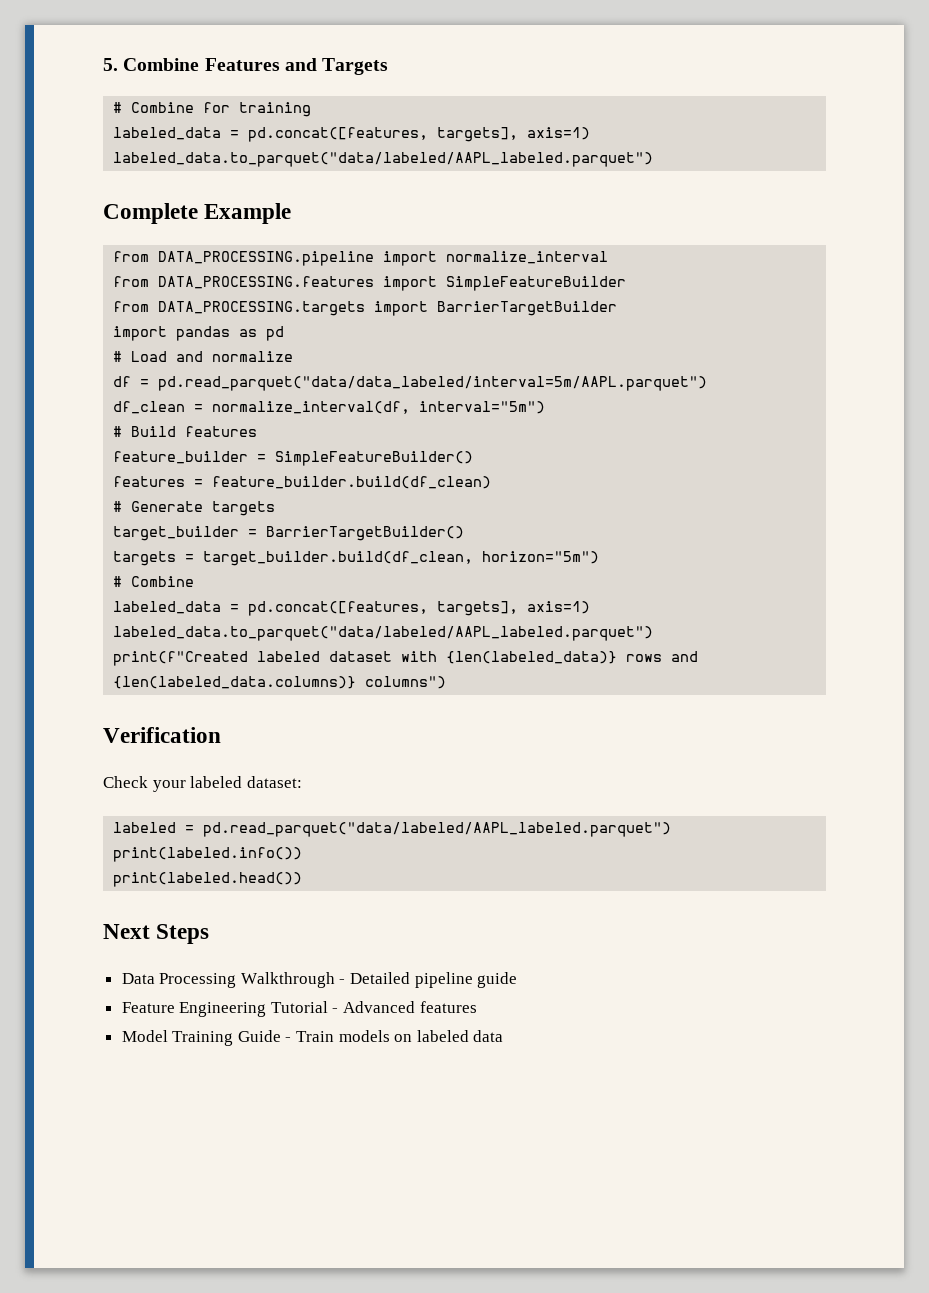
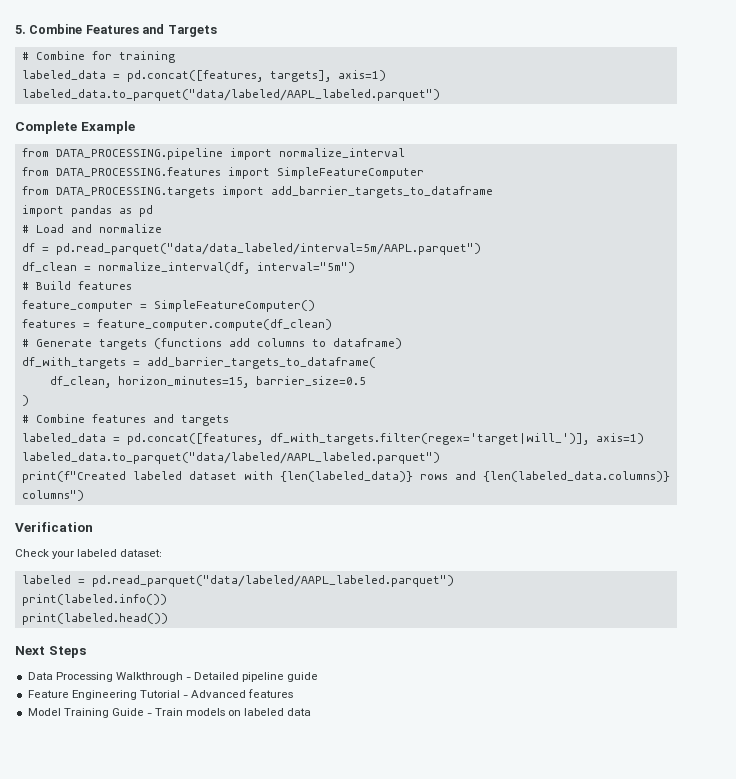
- from DATA_PROCESSING.features import SimpleFeatureBuilder
+ from DATA_PROCESSING.features import SimpleFeatureComputer
- from DATA_PROCESSING.targets import BarrierTargetBuilder
+ from DATA_PROCESSING.targets import add_barrier_targets_to_dataframe
- feature_builder = SimpleFeatureBuilder()
+ feature_computer = SimpleFeatureComputer()
- features = feature_builder.build(df_clean)
+ features = feature_computer.compute(df_clean)
- # Generate targets
- target_builder = BarrierTargetBuilder()
- targets = target_builder.build(df_clean, horizon="5m")
- # Combine
- labeled_data = pd.concat([features, targets], axis=1)
+ # Generate targets (functions add columns to dataframe)
+ df_with_targets = add_barrier_targets_to_dataframe(
+ df_clean, horizon_minutes=15, barrier_size=0.5
+ )
+ # Combine features and targets
+ labeled_data = pd.concat([features, df_with_targets.filter(regex='target|will_')], axis=1)

